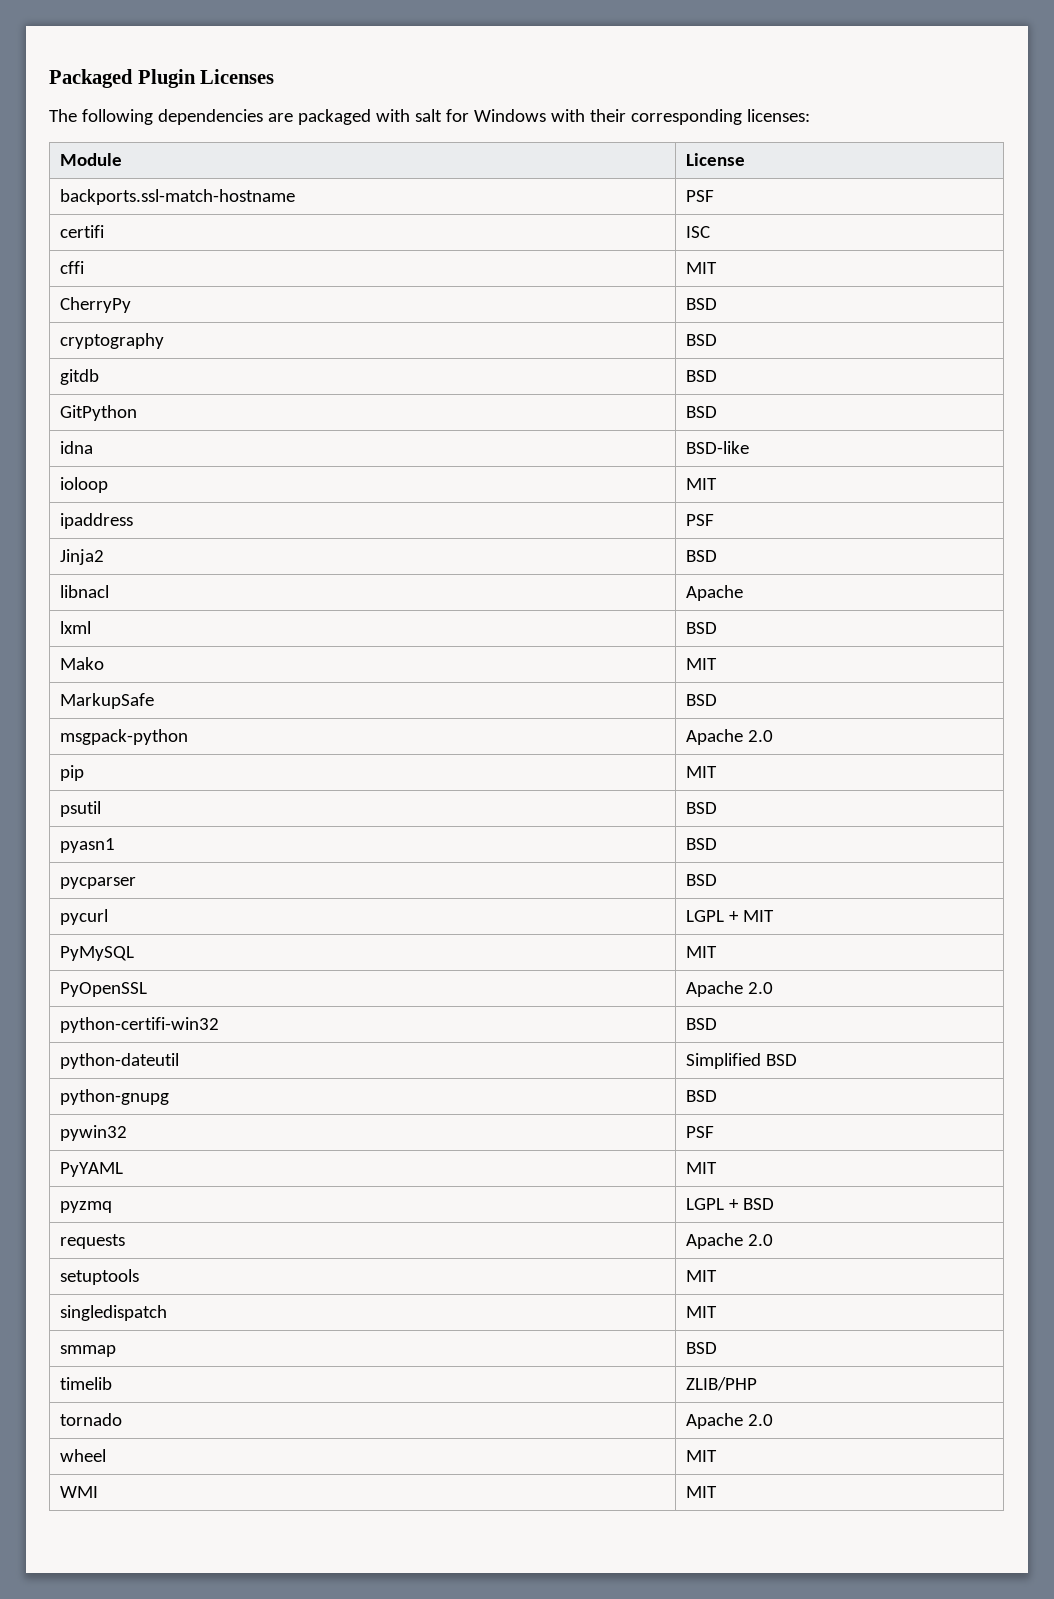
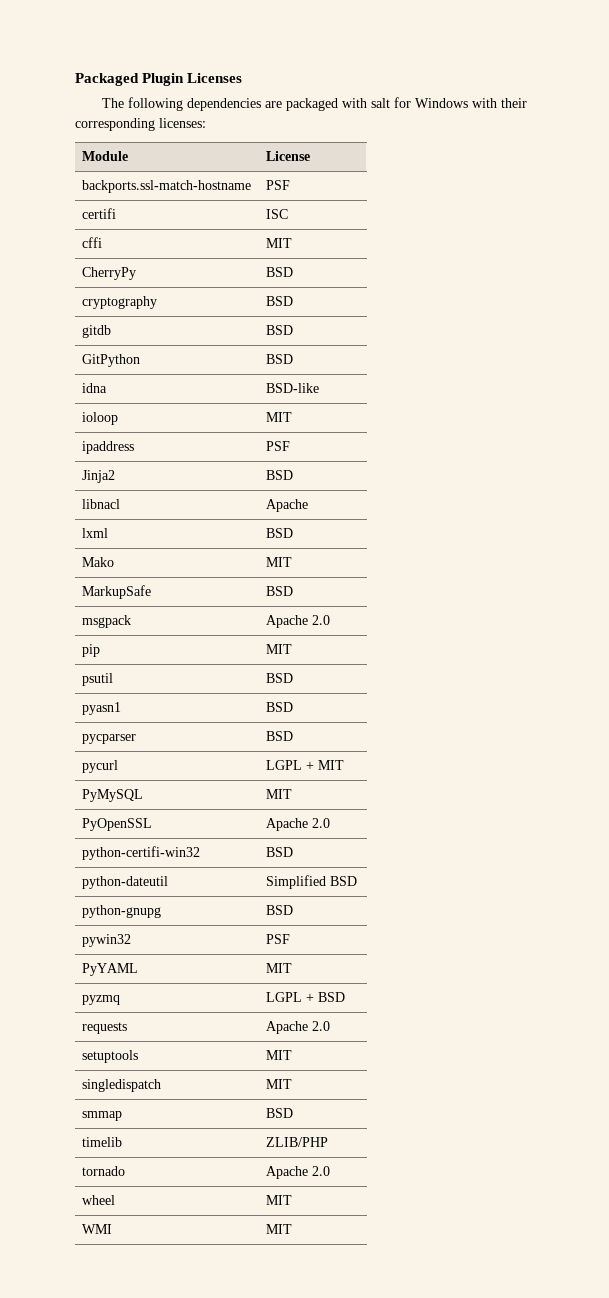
- msgpack-python | Apache 2.0
+ msgpack | Apache 2.0

